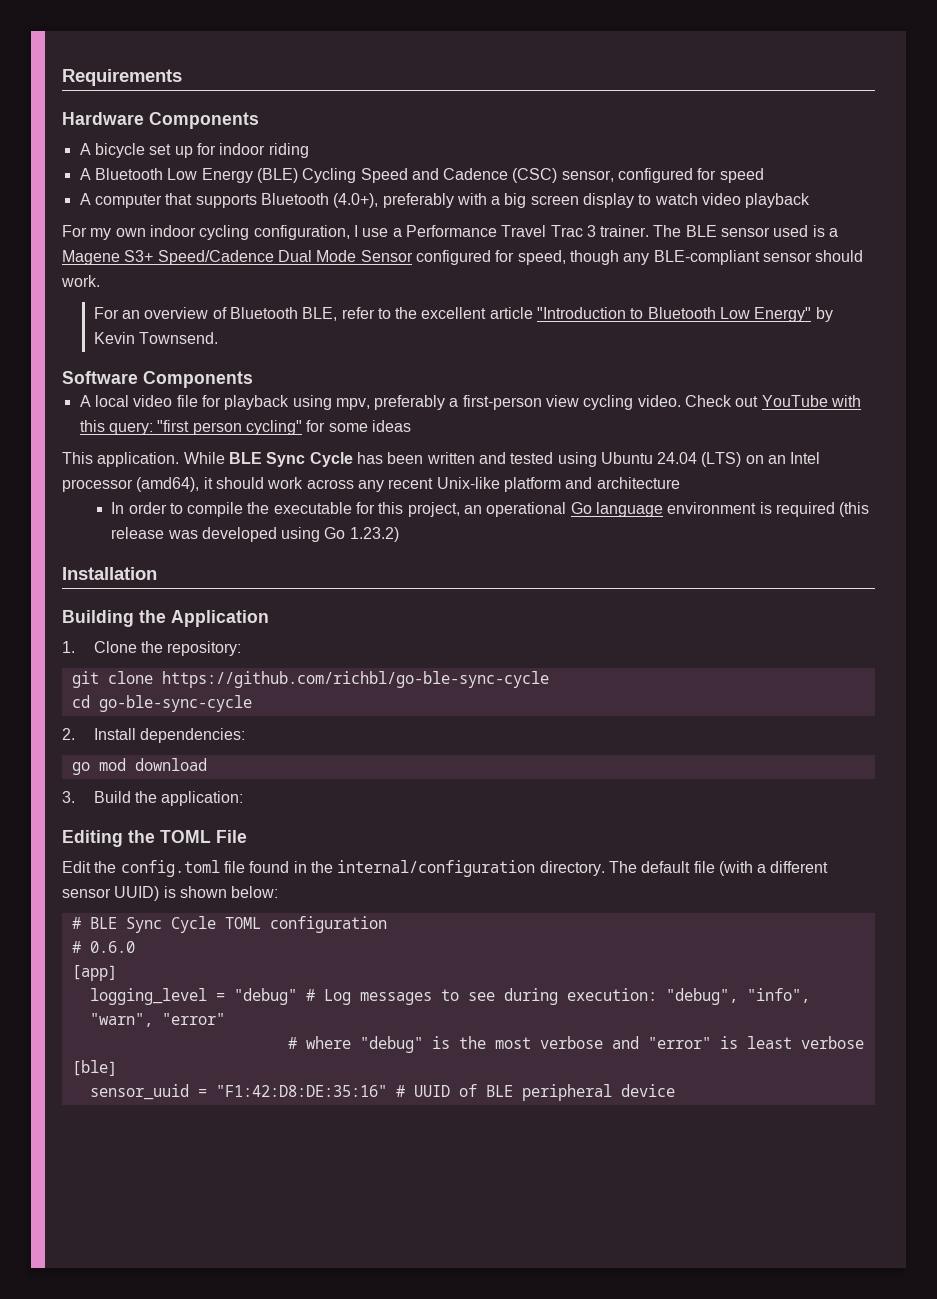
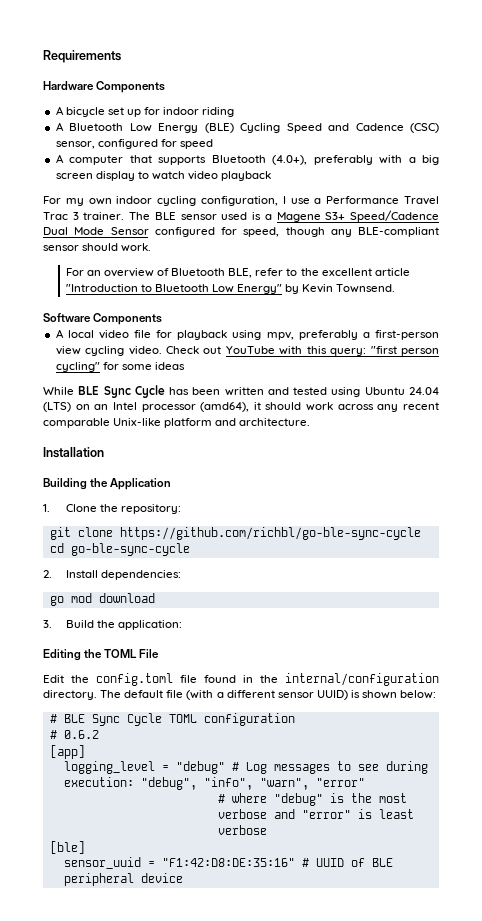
- This application. While BLE Sync Cycle has been written and tested using Ubuntu 24.04 (LTS) on an Intel processor (amd64), it should work across any recent Unix-like platform and architecture
- In order to compile the executable for this project, an operational Go language environment is required (this release was developed using Go 1.23.2)
+ While BLE Sync Cycle has been written and tested using Ubuntu 24.04 (LTS) on an Intel processor (amd64), it should work across any recent comparable Unix-like platform and architecture.
- # 0.6.0
+ # 0.6.2

